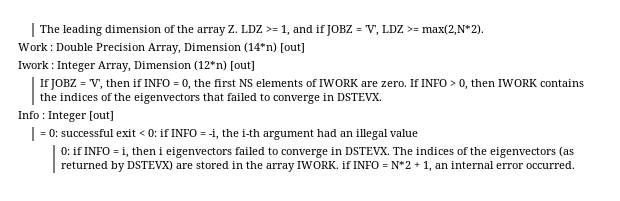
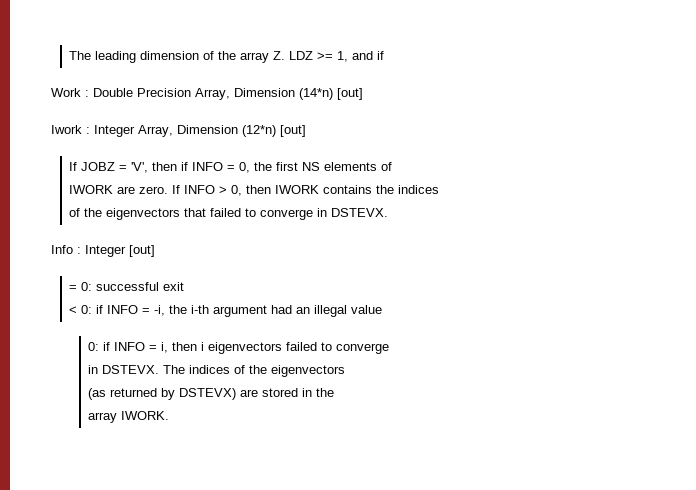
- The leading dimension of the array Z. LDZ >= 1, and if JOBZ = 'V', LDZ >= max(2,N*2).
+ The leading dimension of the array Z. LDZ >= 1, and if
- If JOBZ = 'V', then if INFO = 0, the first NS elements of IWORK are zero.
+ If JOBZ = 'V', then if INFO = 0, the first NS elements of
+ IWORK are zero.
- If INFO > 0, then IWORK contains the indices of the eigenvectors that failed to converge in DSTEVX.
+ If INFO > 0, then IWORK contains the indices
+ of the eigenvectors that failed to converge in DSTEVX.
- = 0: successful exit < 0: if INFO = -i, the i-th argument had an illegal value
+ = 0: successful exit
+ < 0: if INFO = -i, the i-th argument had an illegal value
- 0: if INFO = i, then i eigenvectors failed to converge in DSTEVX.
+ 0: if INFO = i, then i eigenvectors failed to converge
+ in DSTEVX.
- The indices of the eigenvectors (as returned by DSTEVX) are stored in the array IWORK. if INFO = N*2 + 1, an internal error occurred.
+ The indices of the eigenvectors
+ (as returned by DSTEVX) are stored in the
+ array IWORK.

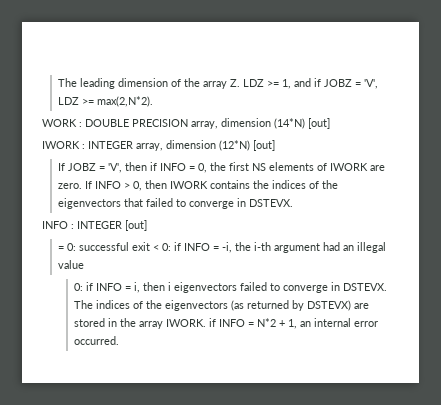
- The leading dimension of the array Z. LDZ >= 1, and if
- Work : Double Precision Array, Dimension (14*n) [out]
- Iwork : Integer Array, Dimension (12*n) [out]
+ The leading dimension of the array Z. LDZ >= 1, and if JOBZ = 'V', LDZ >= max(2,N*2).
+ WORK : DOUBLE PRECISION array, dimension (14*N) [out]
+ IWORK : INTEGER array, dimension (12*N) [out]
- If JOBZ = 'V', then if INFO = 0, the first NS elements of
- IWORK are zero.
+ If JOBZ = 'V', then if INFO = 0, the first NS elements of IWORK are zero.
- If INFO > 0, then IWORK contains the indices
- of the eigenvectors that failed to converge in DSTEVX.
+ If INFO > 0, then IWORK contains the indices of the eigenvectors that failed to converge in DSTEVX.
- Info : Integer [out]
+ INFO : INTEGER [out]
- = 0: successful exit
- < 0: if INFO = -i, the i-th argument had an illegal value
+ = 0: successful exit < 0: if INFO = -i, the i-th argument had an illegal value
- 0: if INFO = i, then i eigenvectors failed to converge
- in DSTEVX.
+ 0: if INFO = i, then i eigenvectors failed to converge in DSTEVX.
- The indices of the eigenvectors
- (as returned by DSTEVX) are stored in the
- array IWORK.
+ The indices of the eigenvectors (as returned by DSTEVX) are stored in the array IWORK. if INFO = N*2 + 1, an internal error occurred.

